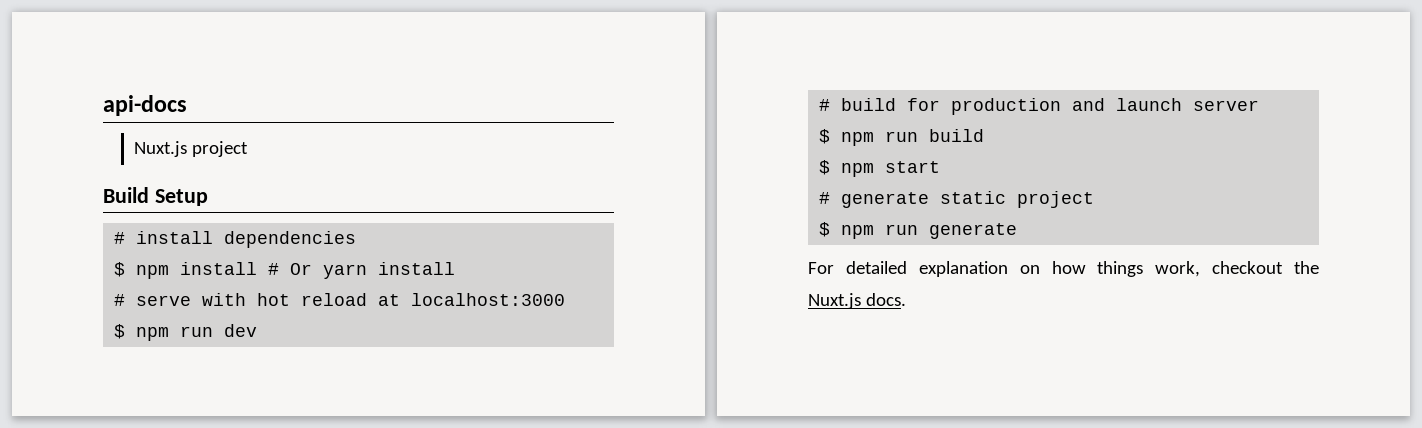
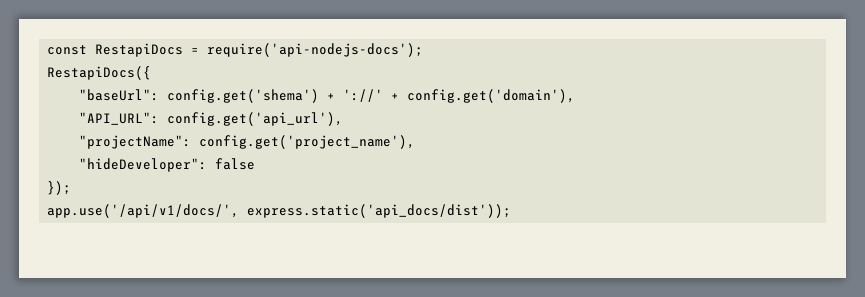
- api-docs
- Nuxt.js project
- Build Setup
- # install dependencies
- $ npm install # Or yarn install
- # serve with hot reload at localhost:3000
- $ npm run dev
- # build for production and launch server
- $ npm run build
- $ npm start
- # generate static project
- $ npm run generate
- For detailed explanation on how things work, checkout the Nuxt.js docs.
+ const RestapiDocs = require('api-nodejs-docs');
+ RestapiDocs({
+ "baseUrl": config.get('shema') + '://' + config.get('domain'),
+ "API_URL": config.get('api_url'),
+ "projectName": config.get('project_name'),
+ "hideDeveloper": false
+ });
+ app.use('/api/v1/docs/', express.static('api_docs/dist'));

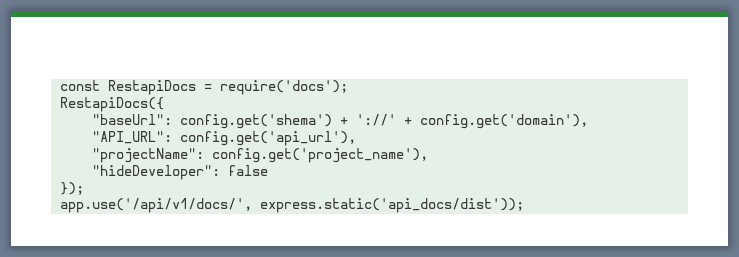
- const RestapiDocs = require('api-nodejs-docs');
+ const RestapiDocs = require('docs');

